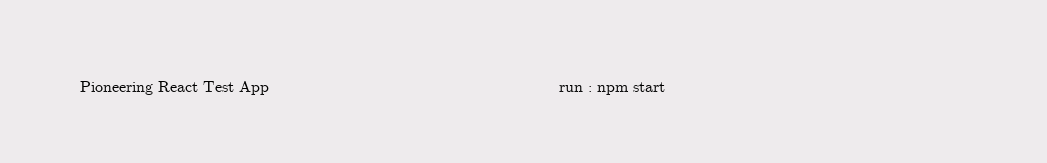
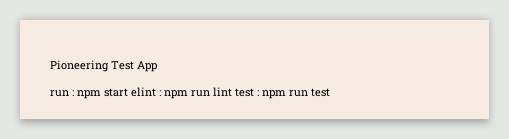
- Pioneering React Test App
+ Pioneering Test App
- run : npm start
+ run : npm start elint : npm run lint test : npm run test

